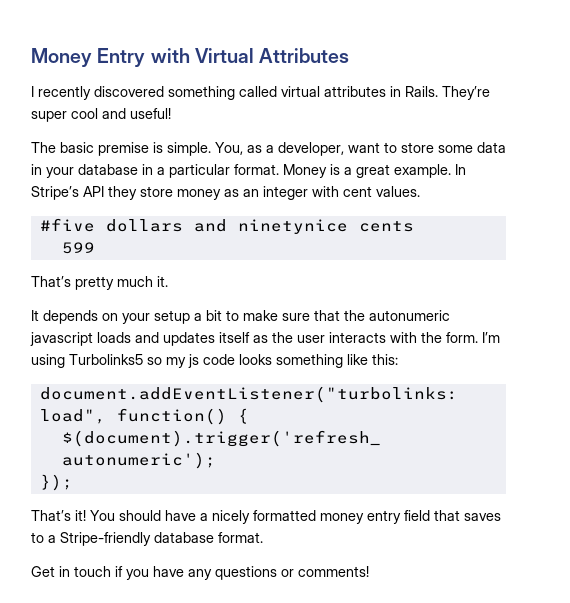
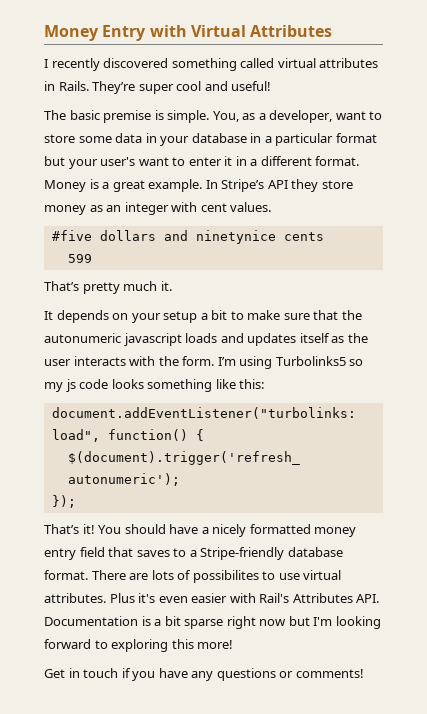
- You, as a developer, want to store some data in your database in a particular format.
+ You, as a developer, want to store some data in your database in a particular format but your user's want to enter it in a different format.
+ There are lots of possibilites to use virtual attributes. Plus it's even easier with Rail's Attributes API. Documentation is a bit sparse right now but I'm looking forward to exploring this more!

